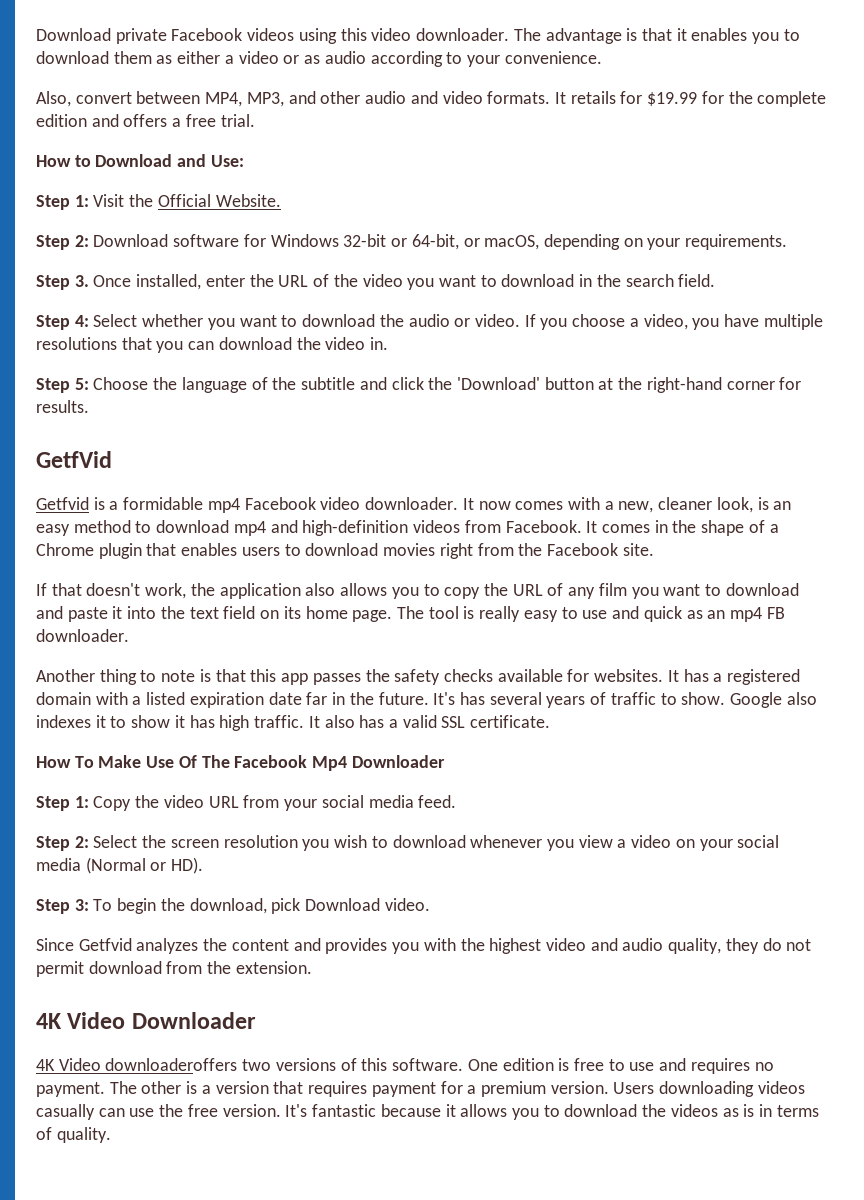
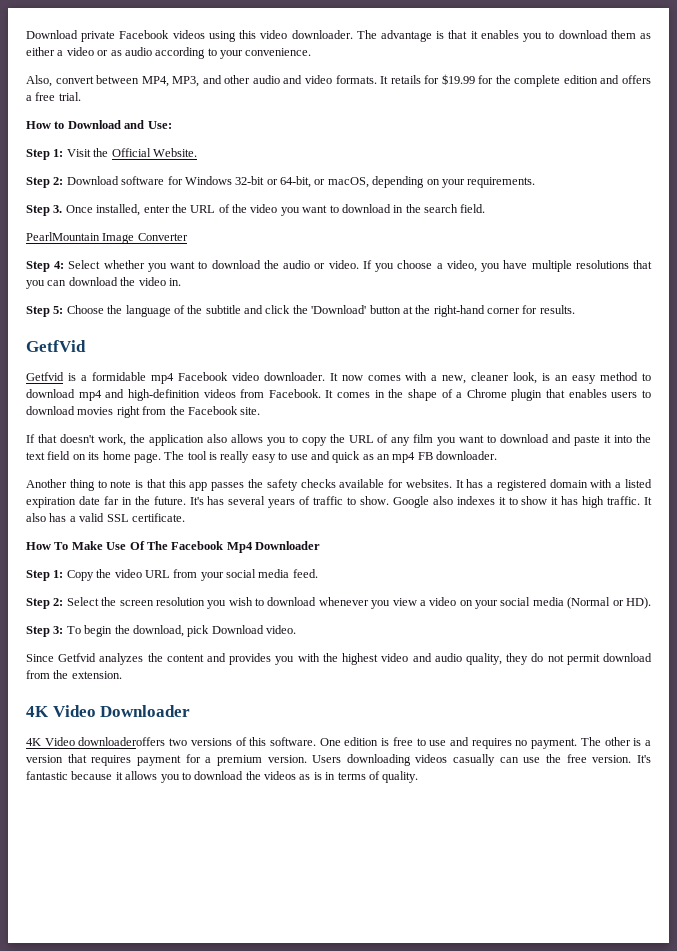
+ PearlMountain Image Converter

